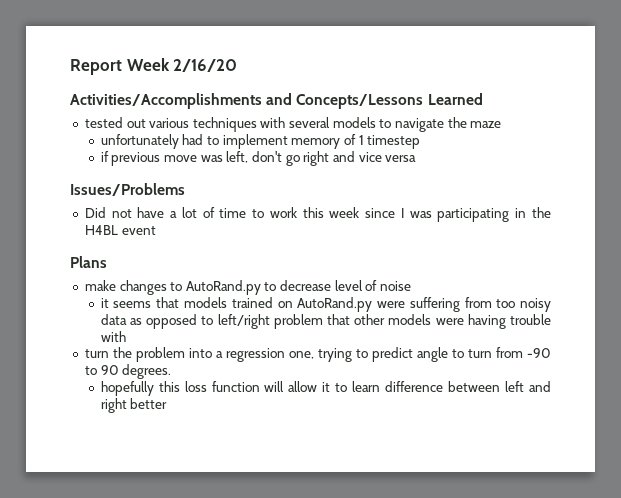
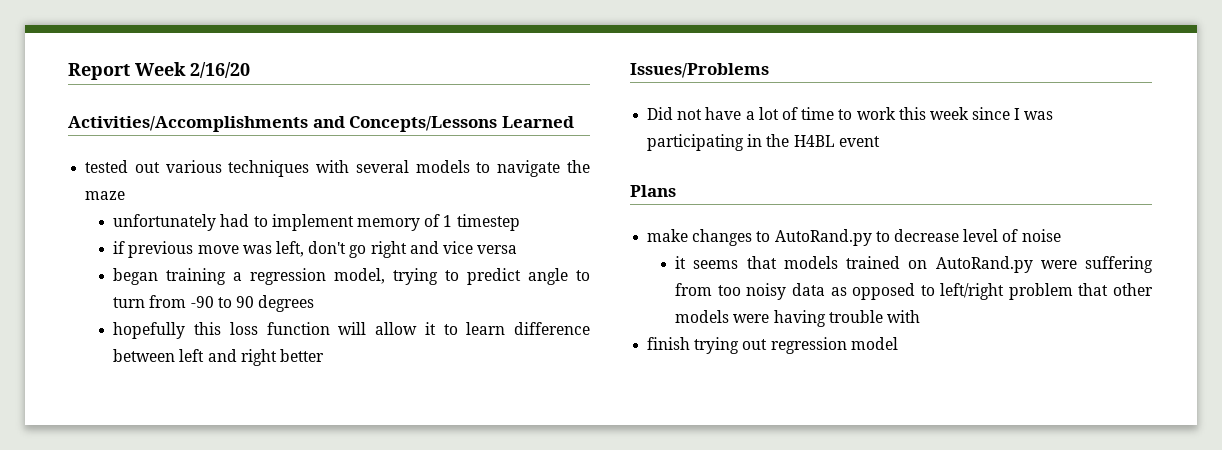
+ began training a regression model, trying to predict angle to turn from -90 to 90 degrees
+ hopefully this loss function will allow it to learn difference between left and right better
- turn the problem into a regression one, trying to predict angle to turn from -90 to 90 degrees.
- hopefully this loss function will allow it to learn difference between left and right better
+ finish trying out regression model

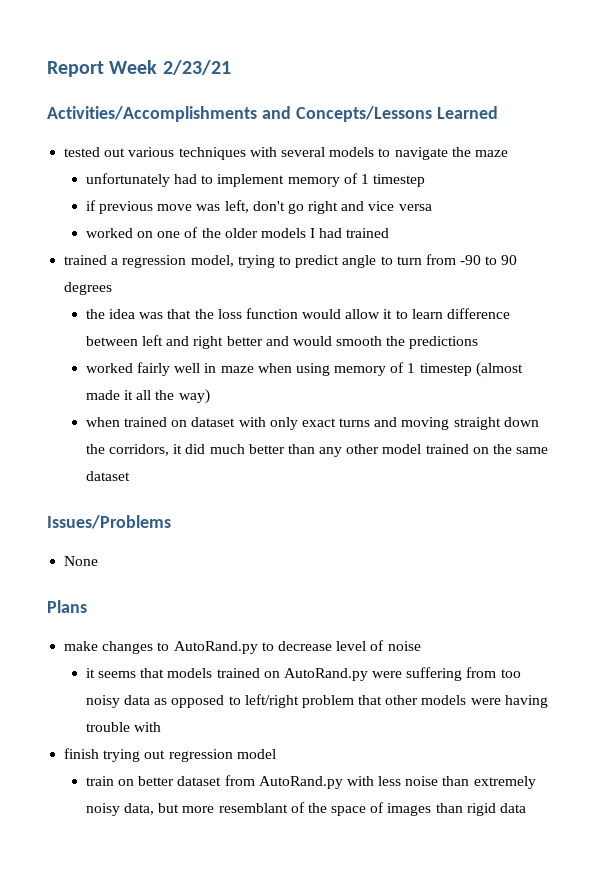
- Report Week 2/16/20
+ Report Week 2/23/21
- began training a regression model, trying to predict angle to turn from -90 to 90 degrees
+ worked on one of the older models I had trained
+ trained a regression model, trying to predict angle to turn from -90 to 90 degrees
- hopefully this loss function will allow it to learn difference between left and right better
+ the idea was that the loss function would allow it to learn difference between left and right better and would smooth the predictions
+ worked fairly well in maze when using memory of 1 timestep (almost made it all the way)
+ when trained on dataset with only exact turns and moving straight down the corridors, it did much better than any other model trained on the same dataset
  Issues/Problems
- Did not have a lot of time to work this week since I was participating in the H4BL event
+ None
+ train on better dataset from AutoRand.py with less noise than extremely noisy data, but more resemblant of the space of images than rigid data

